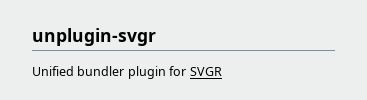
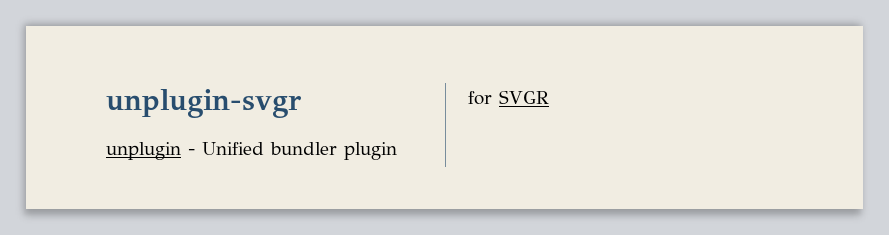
- Unified bundler plugin for SVGR
+ unplugin - Unified bundler plugin for SVGR

